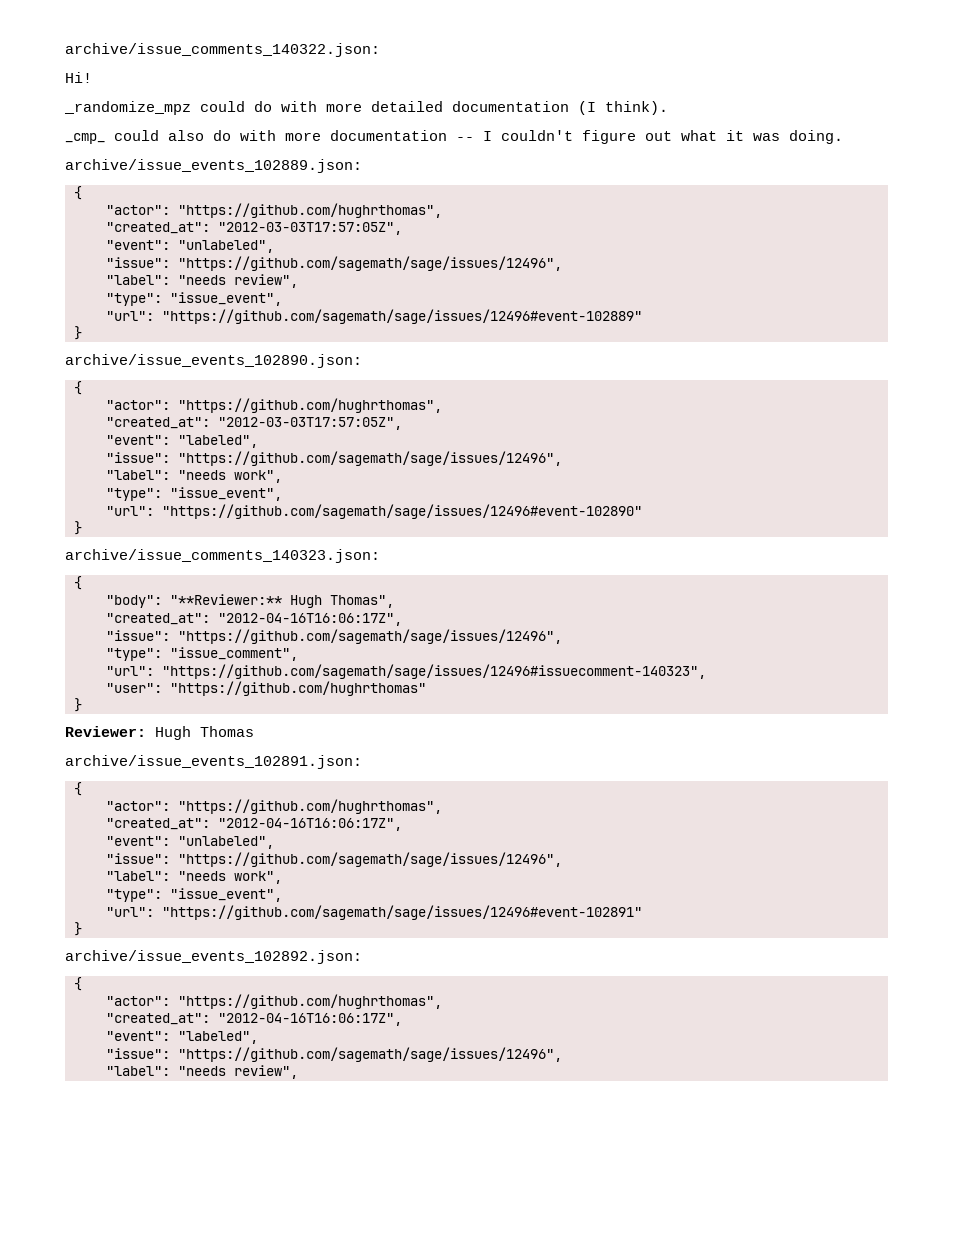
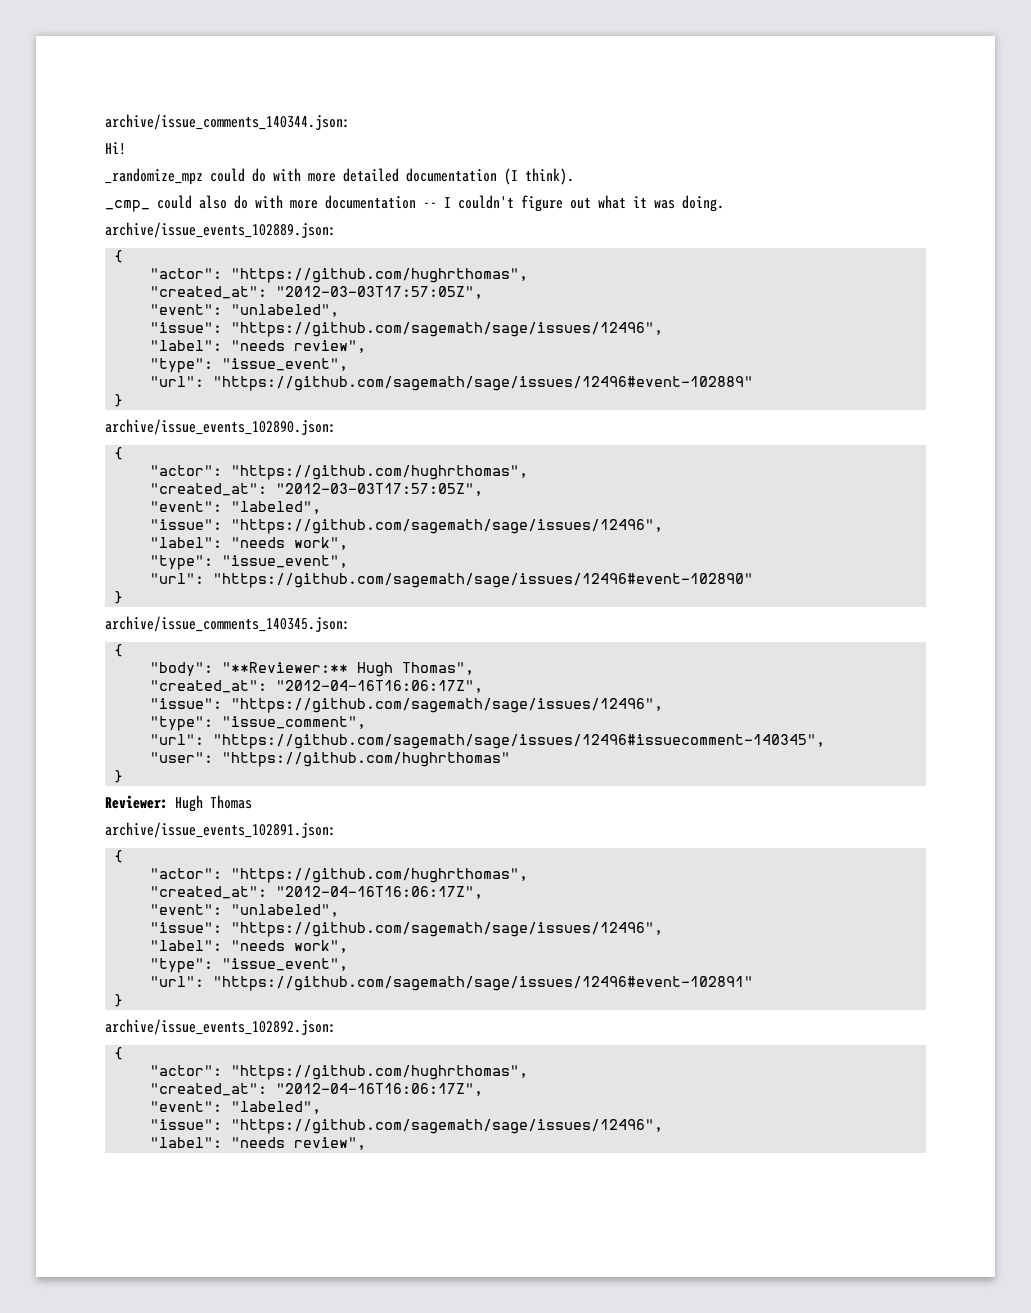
- archive/issue_comments_140322.json:
+ archive/issue_comments_140344.json:
- archive/issue_comments_140323.json:
+ archive/issue_comments_140345.json:
- "url": "https://github.com/sagemath/sage/issues/12496#issuecomment-140323",
+ "url": "https://github.com/sagemath/sage/issues/12496#issuecomment-140345",

